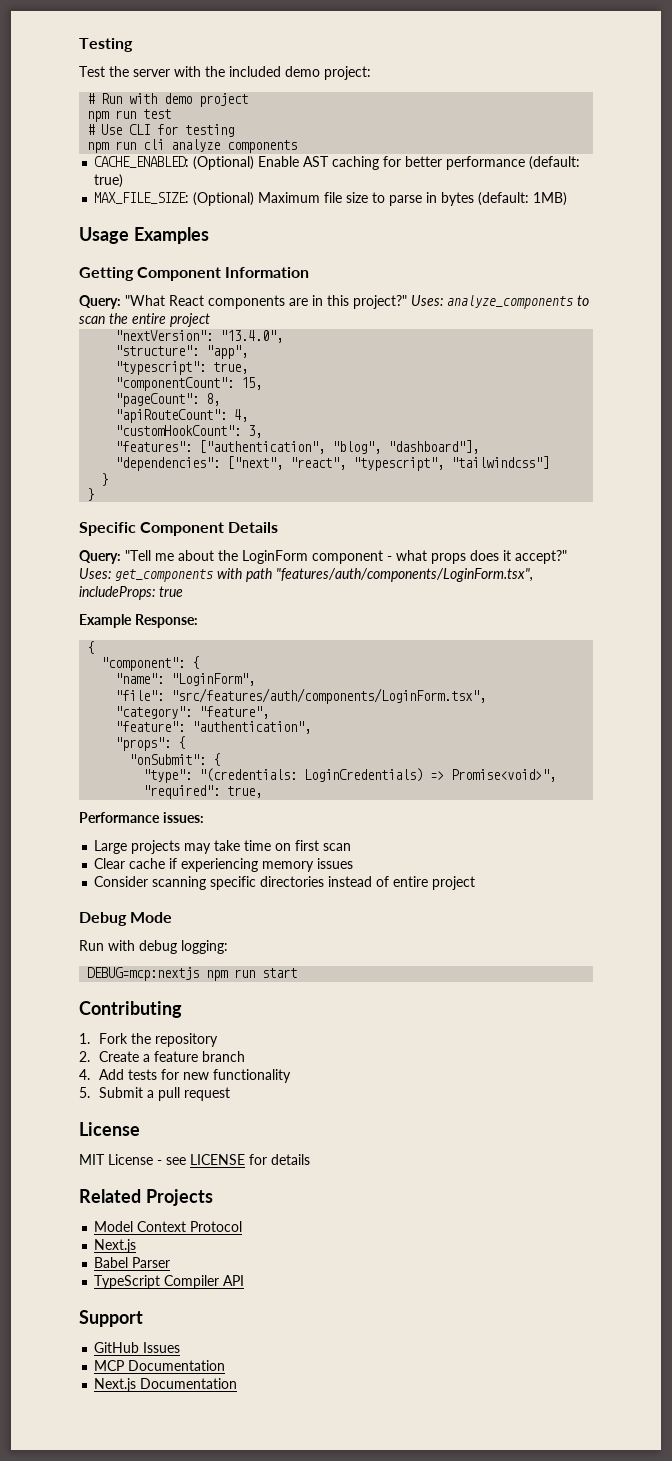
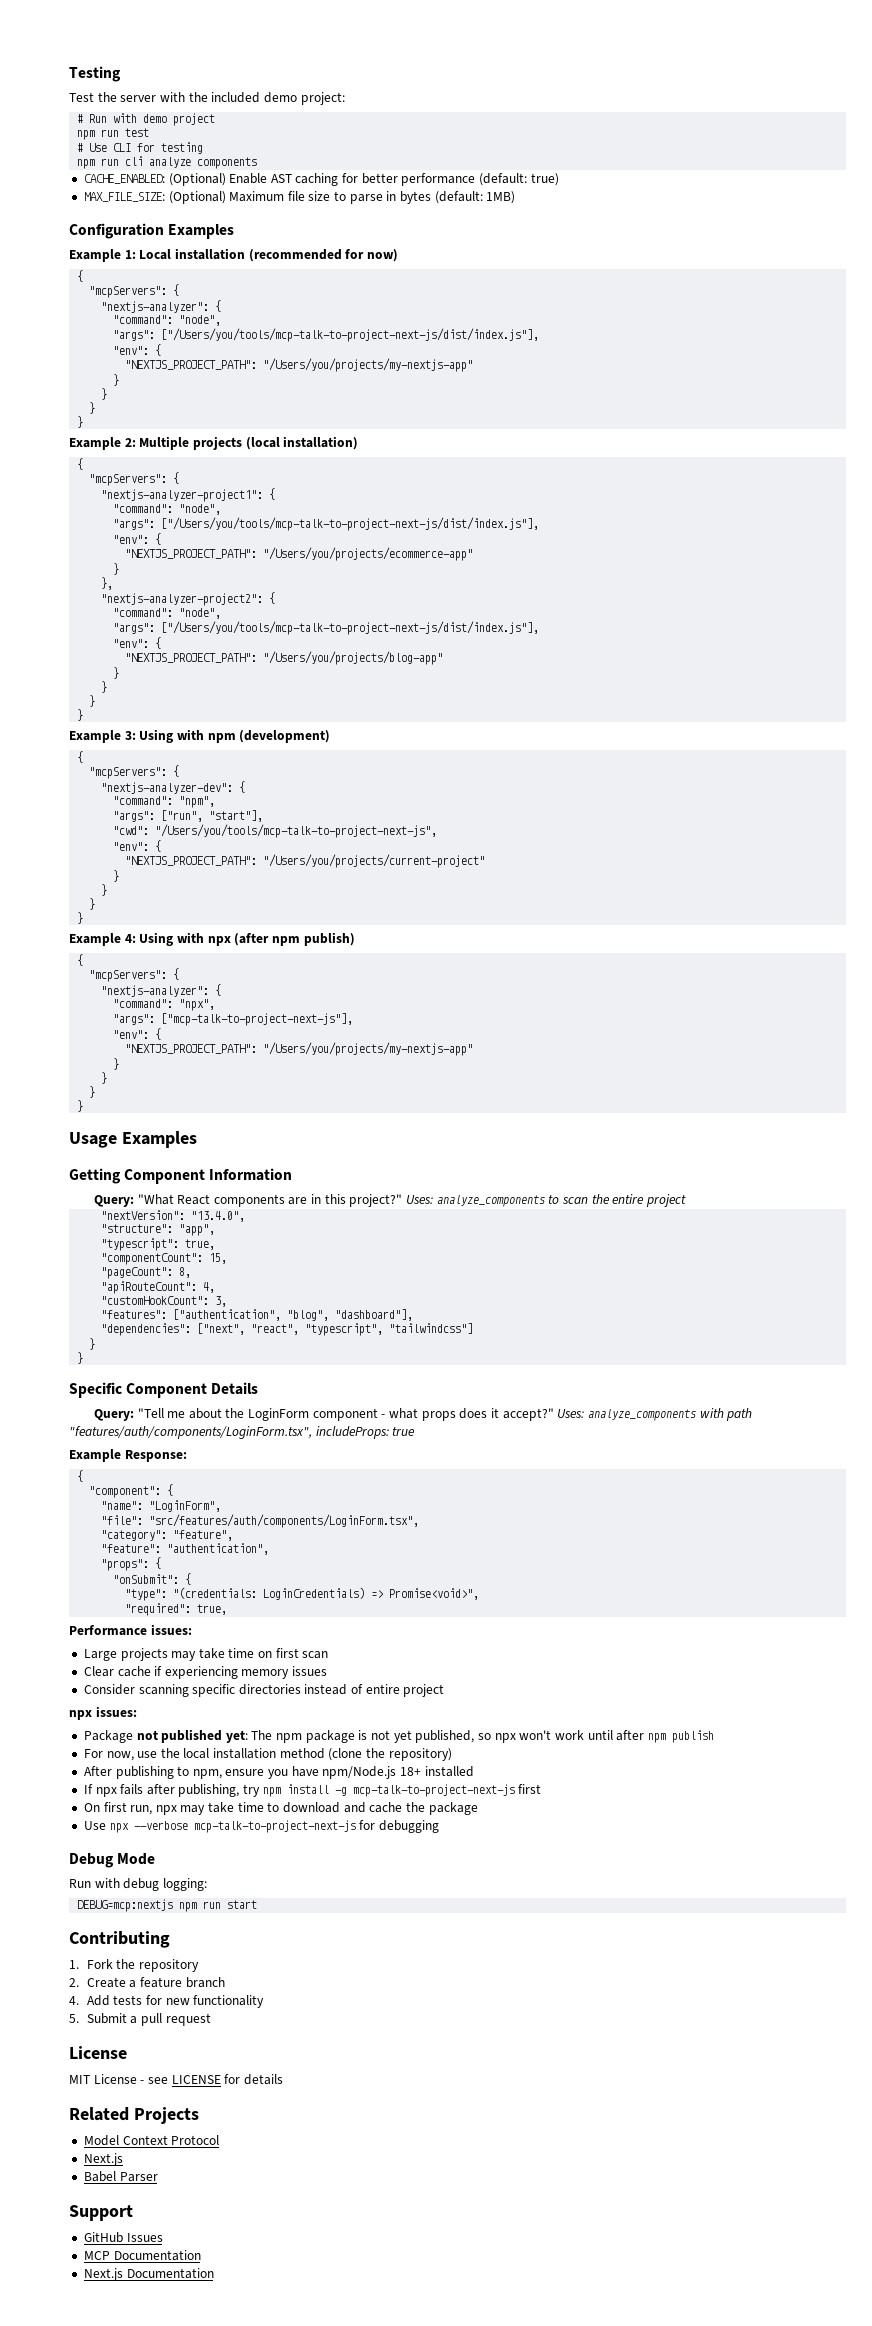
+ Configuration Examples
+ Example 1: Local installation (recommended for now)
+ {
+ "mcpServers": {
+ "nextjs-analyzer": {
+ "command": "node",
+ "args": ["/Users/you/tools/mcp-talk-to-project-next-js/dist/index.js"],
+ "env": {
+ "NEXTJS_PROJECT_PATH": "/Users/you/projects/my-nextjs-app"
+ }
+ }
+ }
+ }
+ Example 2: Multiple projects (local installation)
+ {
+ "mcpServers": {
+ "nextjs-analyzer-project1": {
+ "command": "node",
+ "args": ["/Users/you/tools/mcp-talk-to-project-next-js/dist/index.js"],
+ "env": {
+ "NEXTJS_PROJECT_PATH": "/Users/you/projects/ecommerce-app"
+ }
+ },
+ "nextjs-analyzer-project2": {
+ "command": "node",
+ "args": ["/Users/you/tools/mcp-talk-to-project-next-js/dist/index.js"],
+ "env": {
+ "NEXTJS_PROJECT_PATH": "/Users/you/projects/blog-app"
+ }
+ }
+ }
+ }
+ Example 3: Using with npm (development)
+ {
+ "mcpServers": {
+ "nextjs-analyzer-dev": {
+ "command": "npm",
+ "args": ["run", "start"],
+ "cwd": "/Users/you/tools/mcp-talk-to-project-next-js",
+ "env": {
+ "NEXTJS_PROJECT_PATH": "/Users/you/projects/current-project"
+ }
+ }
+ }
+ }
+ Example 4: Using with npx (after npm publish)
+ {
+ "mcpServers": {
+ "nextjs-analyzer": {
+ "command": "npx",
+ "args": ["mcp-talk-to-project-next-js"],
+ "env": {
+ "NEXTJS_PROJECT_PATH": "/Users/you/projects/my-nextjs-app"
+ }
+ }
+ }
+ }
- Uses: get_components with path "features/auth/components/LoginForm.tsx", includeProps: true
+ Uses: analyze_components with path "features/auth/components/LoginForm.tsx", includeProps: true
+ npx issues:
+ Package not published yet: The npm package is not yet published, so npx won't work until after npm publish
+ For now, use the local installation method (clone the repository)
+ After publishing to npm, ensure you have npm/Node.js 18+ installed
+ If npx fails after publishing, try npm install -g mcp-talk-to-project-next-js first
+ On first run, npx may take time to download and cache the package
+ Use npx --verbose mcp-talk-to-project-next-js for debugging
- TypeScript Compiler API

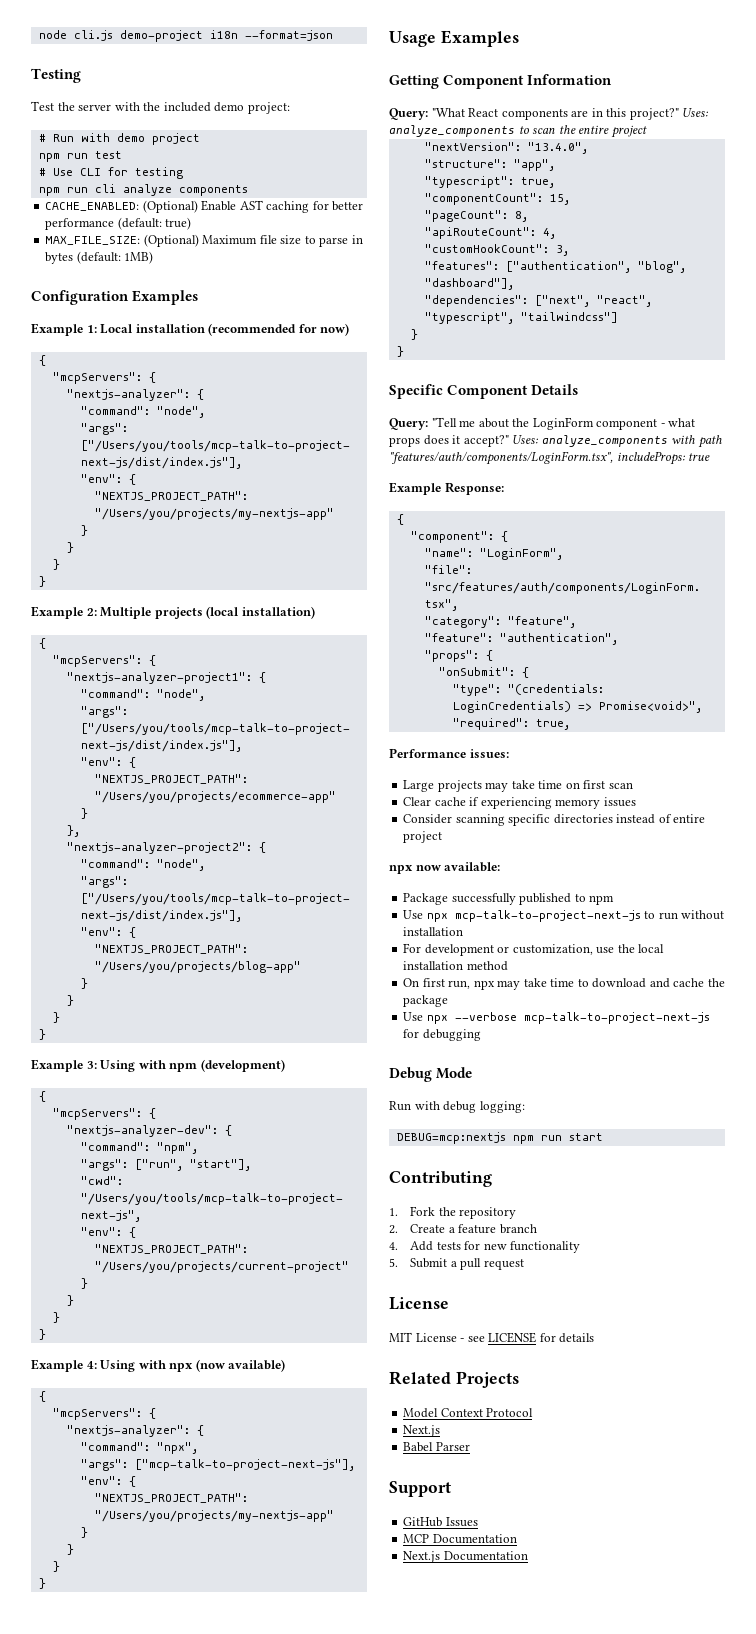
+ node cli.js demo-project i18n --format=json
- Example 4: Using with npx (after npm publish)
+ Example 4: Using with npx (now available)
- npx issues:
+ npx now available:
- Package not published yet: The npm package is not yet published, so npx won't work until after npm publish
- For now, use the local installation method (clone the repository)
- After publishing to npm, ensure you have npm/Node.js 18+ installed
- If npx fails after publishing, try npm install -g mcp-talk-to-project-next-js first
+ Package successfully published to npm
+ Use npx mcp-talk-to-project-next-js to run without installation
+ For development or customization, use the local installation method

